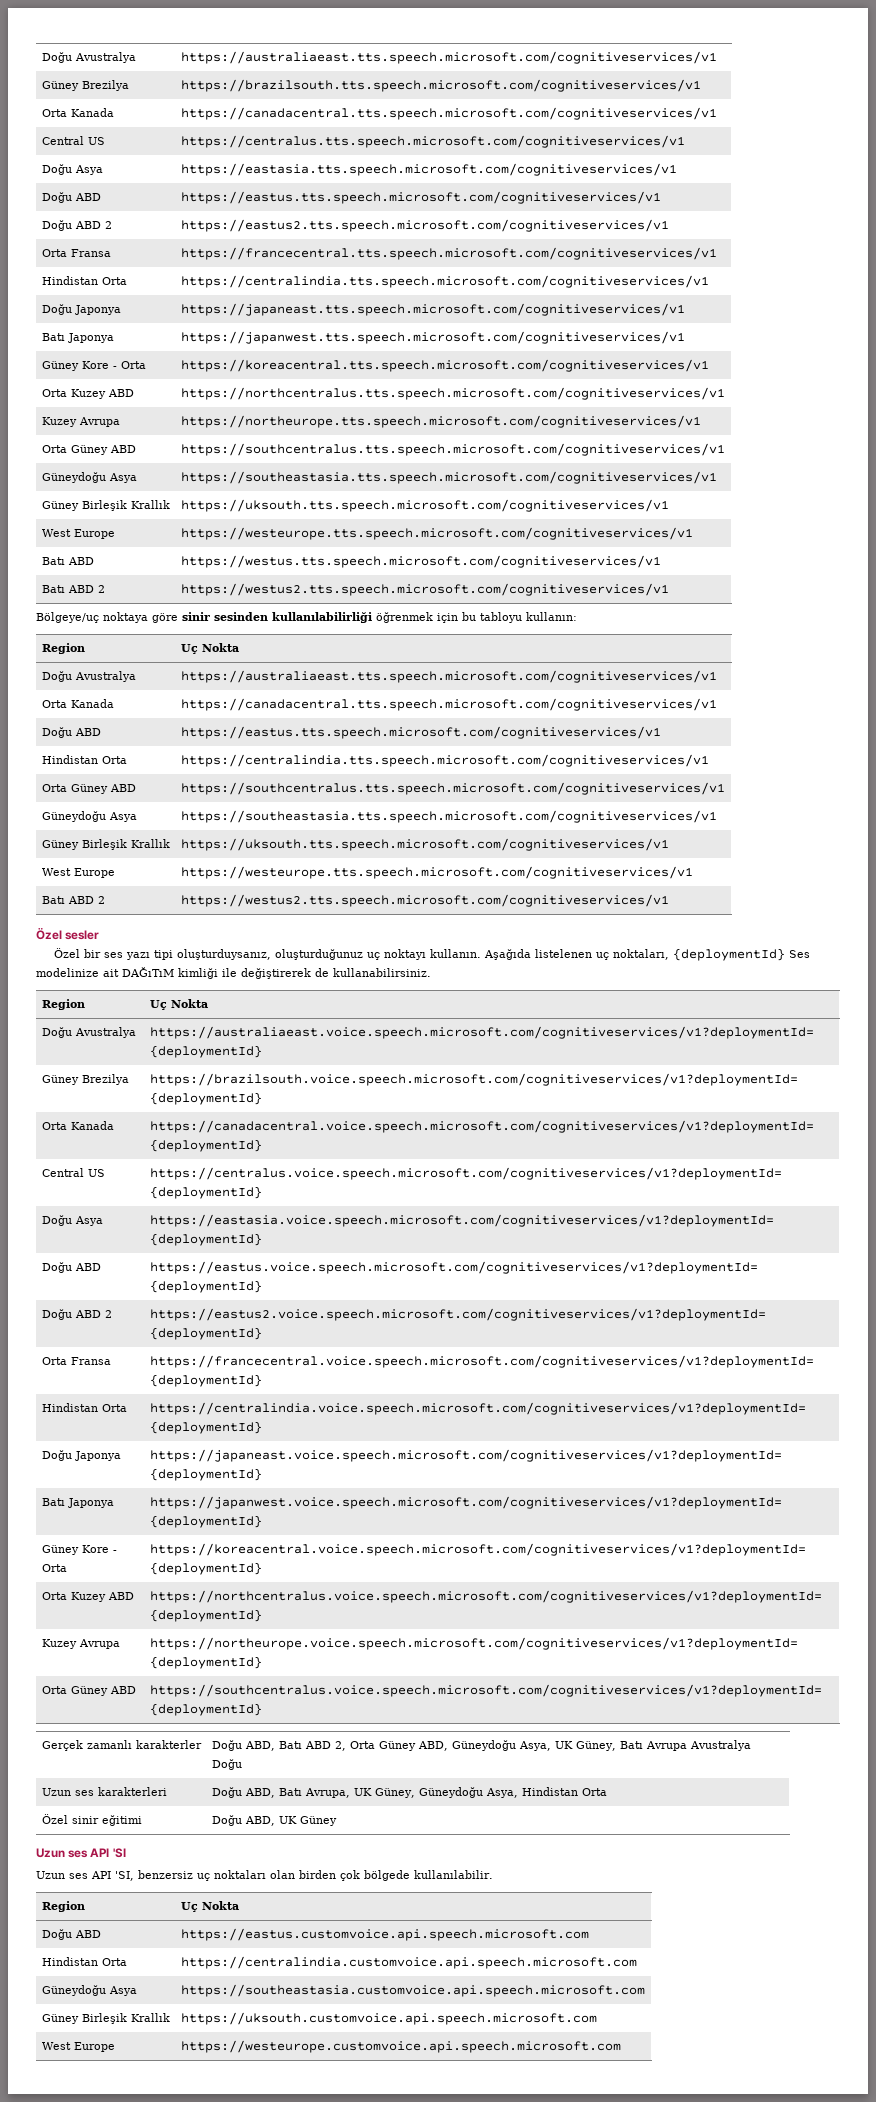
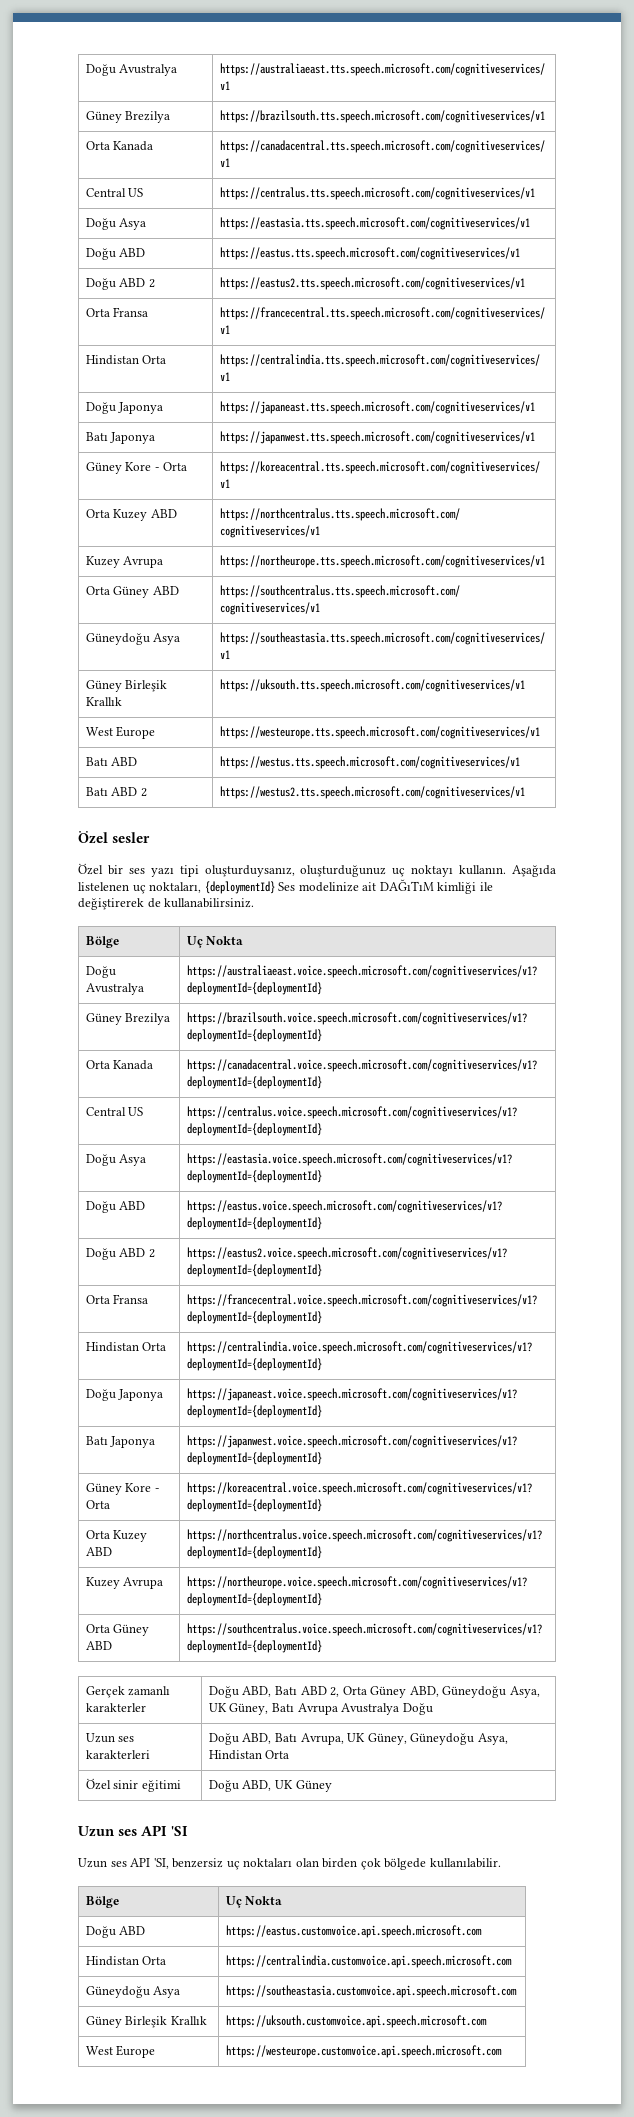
- Bölgeye/uç noktaya göre sinir sesinden kullanılabilirliği öğrenmek için bu tabloyu kullanın:
- Region | Uç Nokta
- Doğu Avustralya | https://australiaeast.tts.speech.microsoft.com/cognitiveservices/v1
- Orta Kanada | https://canadacentral.tts.speech.microsoft.com/cognitiveservices/v1
- Doğu ABD | https://eastus.tts.speech.microsoft.com/cognitiveservices/v1
- Hindistan Orta | https://centralindia.tts.speech.microsoft.com/cognitiveservices/v1
- Orta Güney ABD | https://southcentralus.tts.speech.microsoft.com/cognitiveservices/v1
- Güneydoğu Asya | https://southeastasia.tts.speech.microsoft.com/cognitiveservices/v1
- Güney Birleşik Krallık | https://uksouth.tts.speech.microsoft.com/cognitiveservices/v1
- West Europe | https://westeurope.tts.speech.microsoft.com/cognitiveservices/v1
- Batı ABD 2 | https://westus2.tts.speech.microsoft.com/cognitiveservices/v1
  Aşağıda listelenen uç noktaları, {deploymentId} Ses modelinize ait DAĞıTıM kimliği ile değiştirerek de kullanabilirsiniz.
- Region | Uç Nokta
+ Bölge | Uç Nokta
  Uzun ses API 'SI, benzersiz uç noktaları olan birden çok bölgede kullanılabilir.
- Region | Uç Nokta
+ Bölge | Uç Nokta

